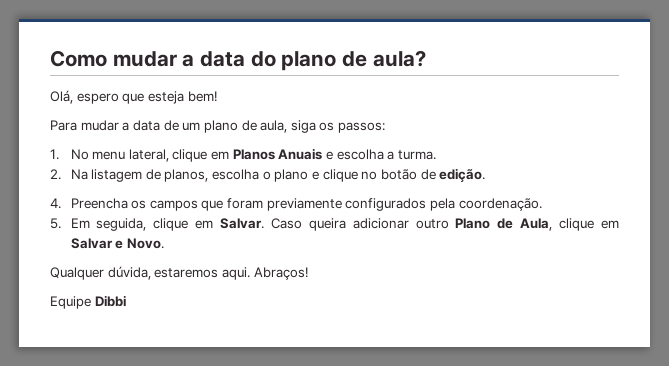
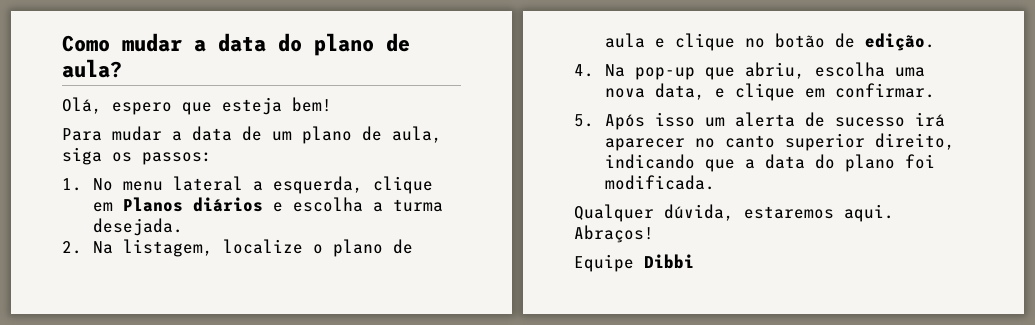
- 1. No menu lateral, clique em Planos Anuais e escolha a turma.
+ 1. No menu lateral a esquerda, clique em Planos diários e escolha a turma desejada.
- 2. Na listagem de planos, escolha o plano e clique no botão de edição.
+ 2. Na listagem, localize o plano de aula e clique no botão de edição.
- 4. Preencha os campos que foram previamente configurados pela coordenação.
- 5. Em seguida, clique em Salvar. Caso queira adicionar outro Plano de Aula, clique em Salvar e Novo.
+ 4. Na pop-up que abriu, escolha uma nova data, e clique em confirmar.
+ 5. Após isso um alerta de sucesso irá aparecer no canto superior direito, indicando que a data do plano foi modificada.

